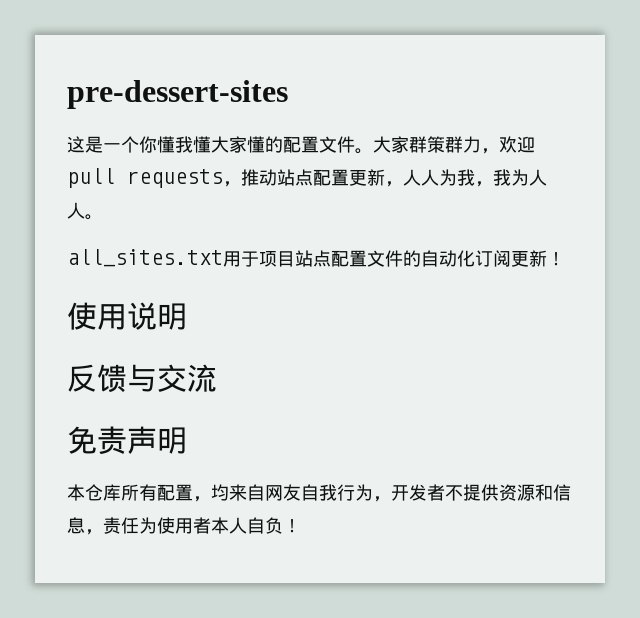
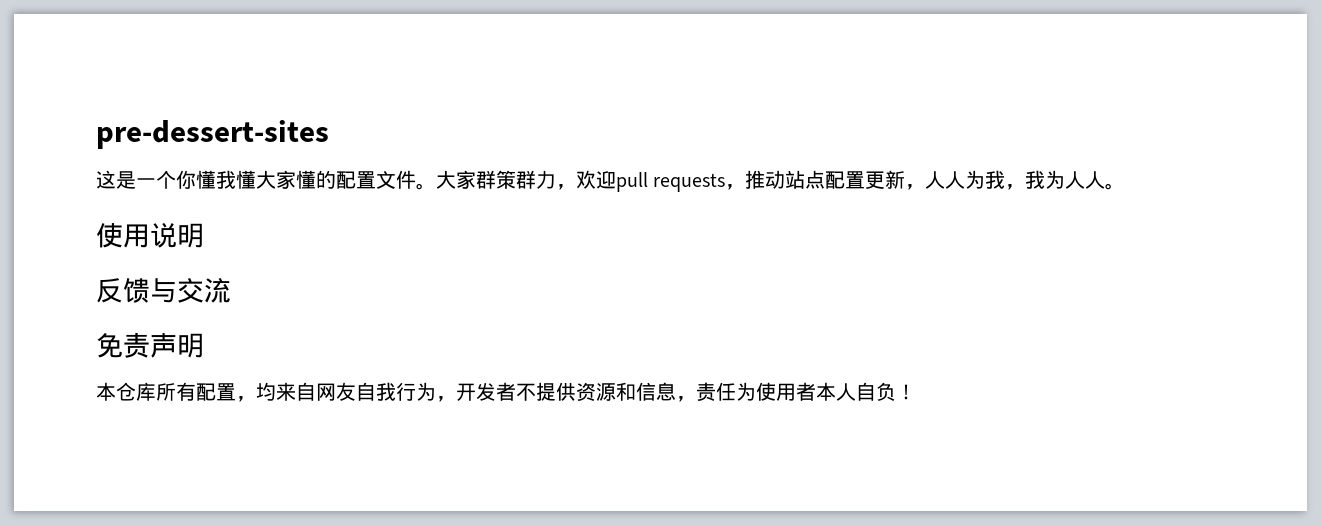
- all_sites.txt用于项目站点配置文件的自动化订阅更新！

